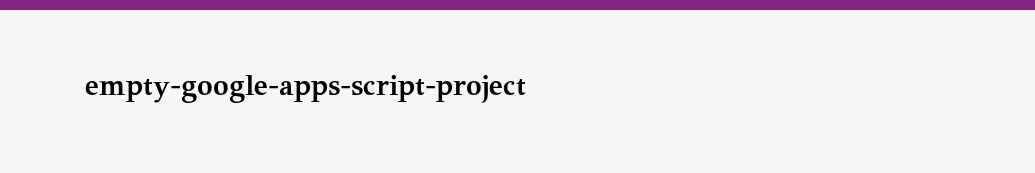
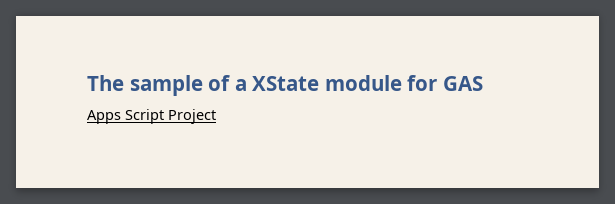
- empty-google-apps-script-project
+ The sample of a XState module for GAS
+ Apps Script Project

